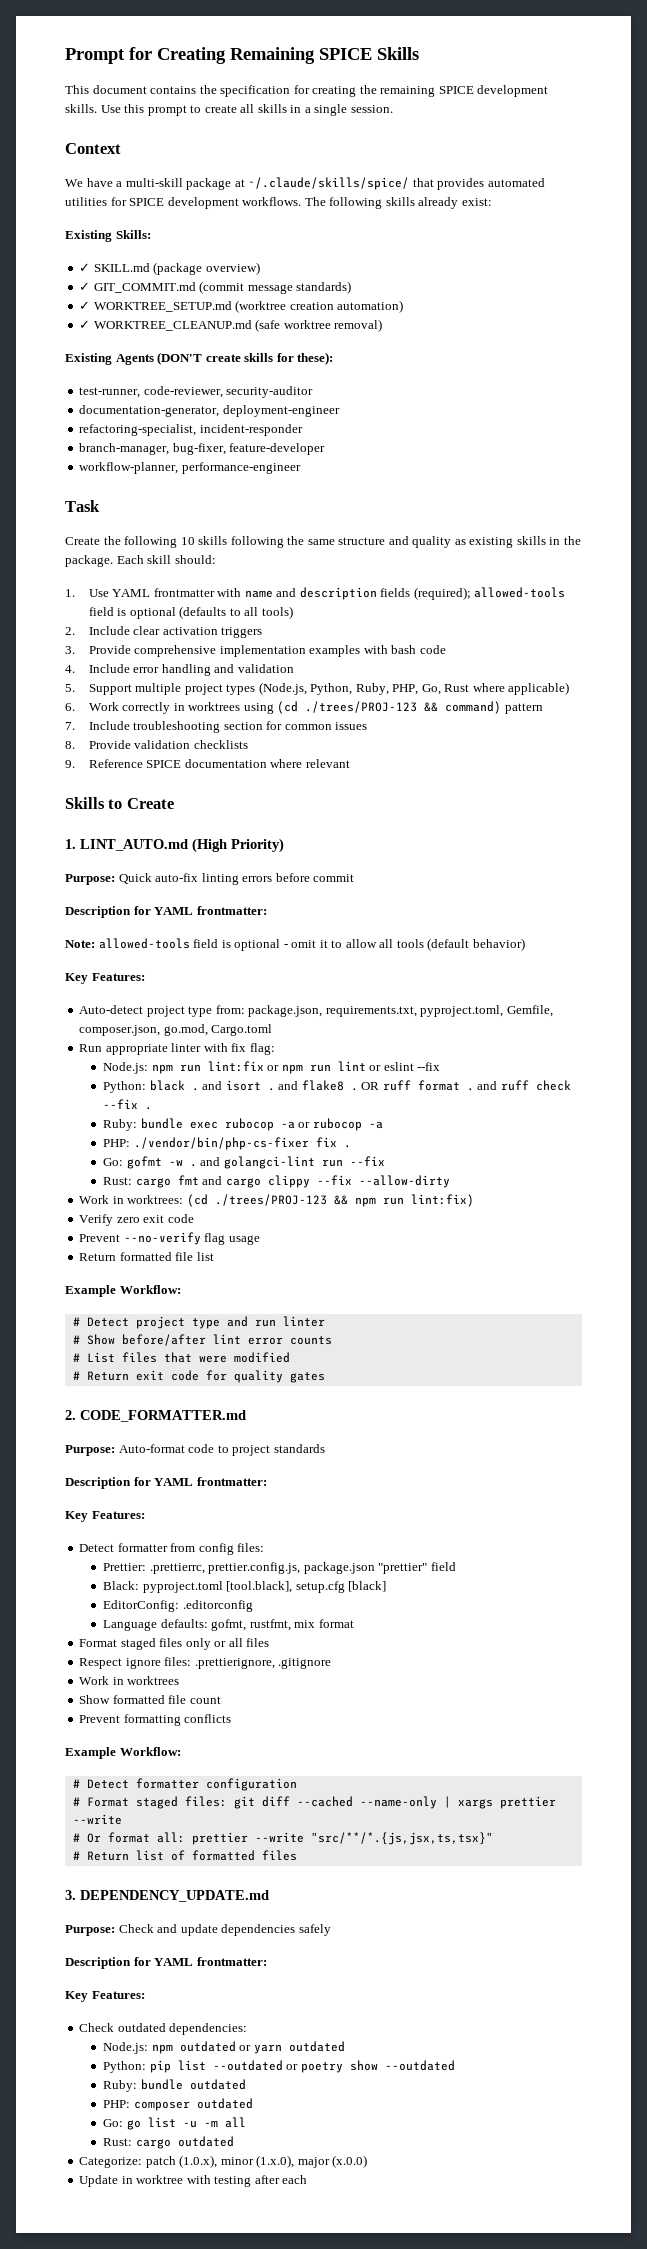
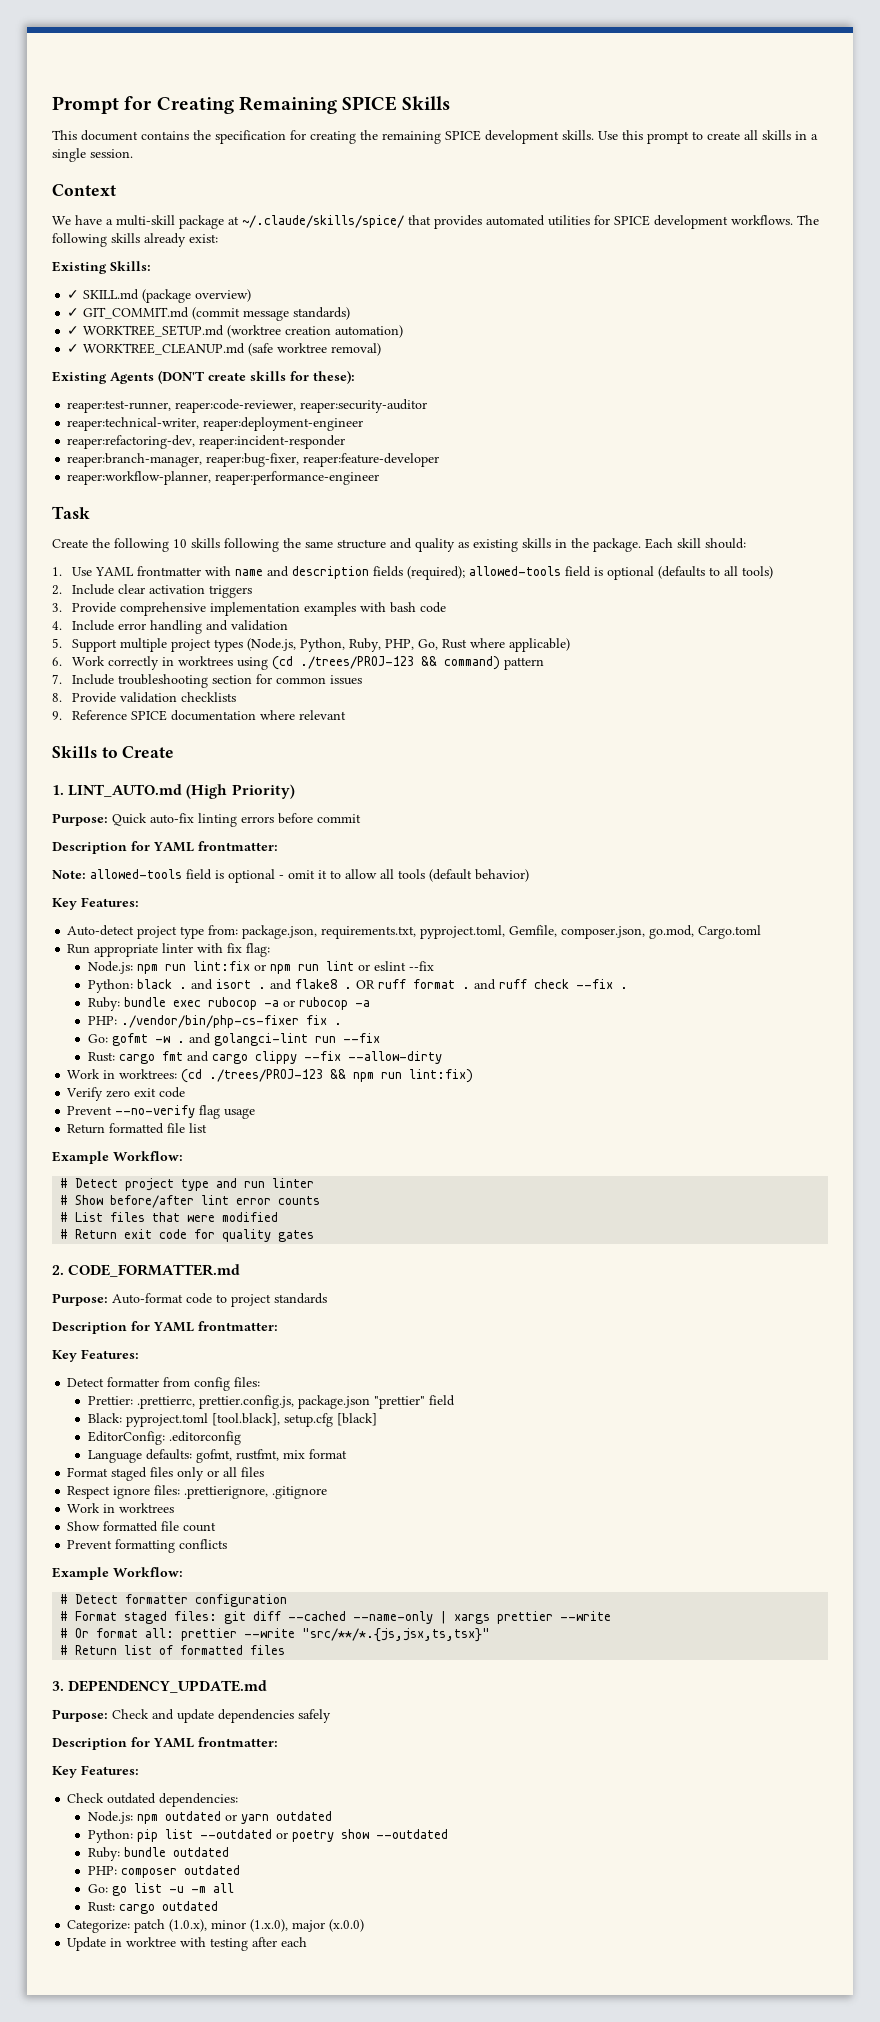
- test-runner, code-reviewer, security-auditor
- documentation-generator, deployment-engineer
- refactoring-specialist, incident-responder
- branch-manager, bug-fixer, feature-developer
- workflow-planner, performance-engineer
+ reaper:test-runner, reaper:code-reviewer, reaper:security-auditor
+ reaper:technical-writer, reaper:deployment-engineer
+ reaper:refactoring-dev, reaper:incident-responder
+ reaper:branch-manager, reaper:bug-fixer, reaper:feature-developer
+ reaper:workflow-planner, reaper:performance-engineer

